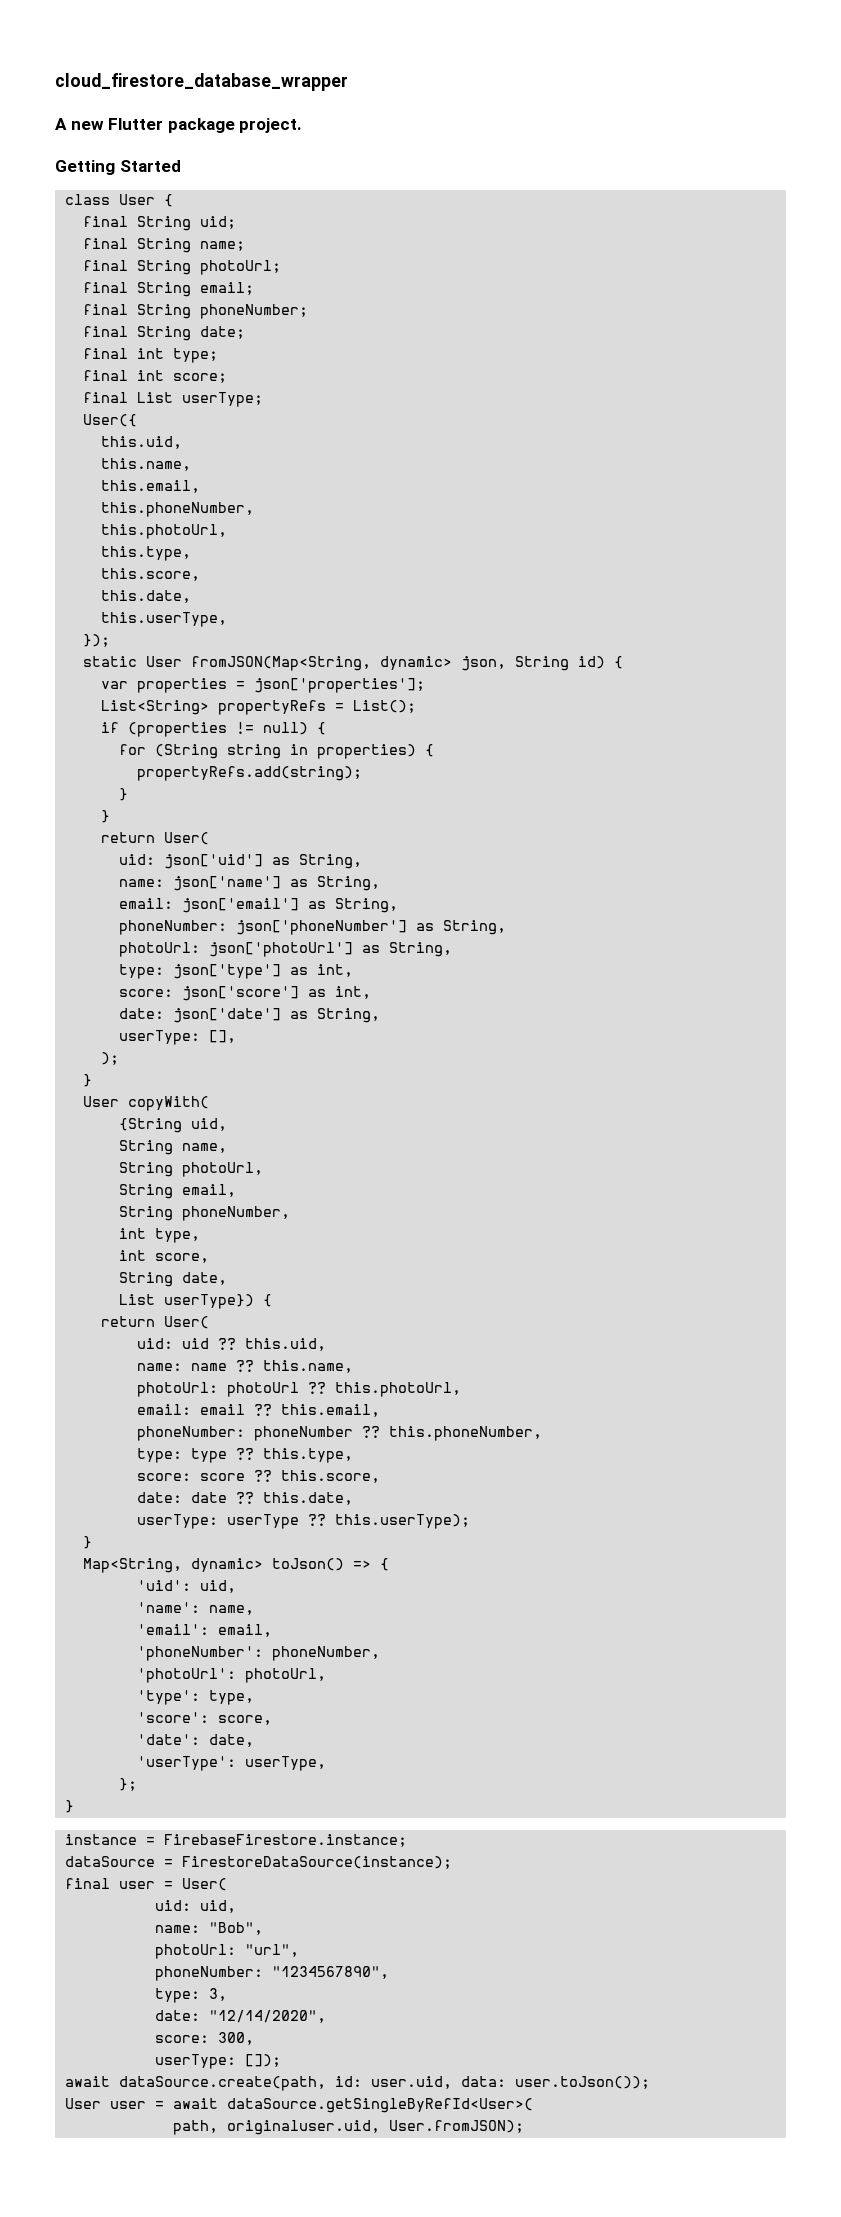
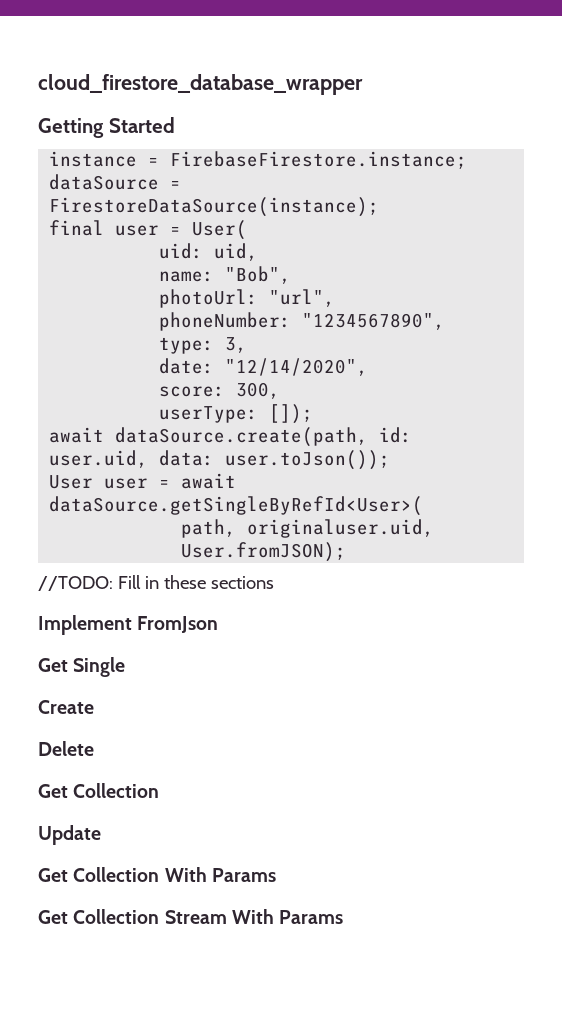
- A new Flutter package project.
  Getting Started
- class User {
- final String uid;
- final String name;
- final String photoUrl;
- final String email;
- final String phoneNumber;
- final String date;
- final int type;
- final int score;
- final List userType;
- User({
- this.uid,
- this.name,
- this.email,
- this.phoneNumber,
- this.photoUrl,
- this.type,
- this.score,
- this.date,
- this.userType,
- });
- static User fromJSON(Map<String, dynamic> json, String id) {
- var properties = json['properties'];
- List<String> propertyRefs = List();
- if (properties != null) {
- for (String string in properties) {
- propertyRefs.add(string);
- }
- }
- return User(
- uid: json['uid'] as String,
- name: json['name'] as String,
- email: json['email'] as String,
- phoneNumber: json['phoneNumber'] as String,
- photoUrl: json['photoUrl'] as String,
- type: json['type'] as int,
- score: json['score'] as int,
- date: json['date'] as String,
- userType: [],
- );
- }
- User copyWith(
- {String uid,
- String name,
- String photoUrl,
- String email,
- String phoneNumber,
- int type,
- int score,
- String date,
- List userType}) {
- return User(
- uid: uid ?? this.uid,
- name: name ?? this.name,
- photoUrl: photoUrl ?? this.photoUrl,
- email: email ?? this.email,
- phoneNumber: phoneNumber ?? this.phoneNumber,
- type: type ?? this.type,
- score: score ?? this.score,
- date: date ?? this.date,
- userType: userType ?? this.userType);
- }
- Map<String, dynamic> toJson() => {
- 'uid': uid,
- 'name': name,
- 'email': email,
- 'phoneNumber': phoneNumber,
- 'photoUrl': photoUrl,
- 'type': type,
- 'score': score,
- 'date': date,
- 'userType': userType,
- };
- }
+ //TODO: Fill in these sections
+ Implement FromJson
+ Get Single
+ Create
+ Delete
+ Get Collection
+ Update
+ Get Collection With Params
+ Get Collection Stream With Params

